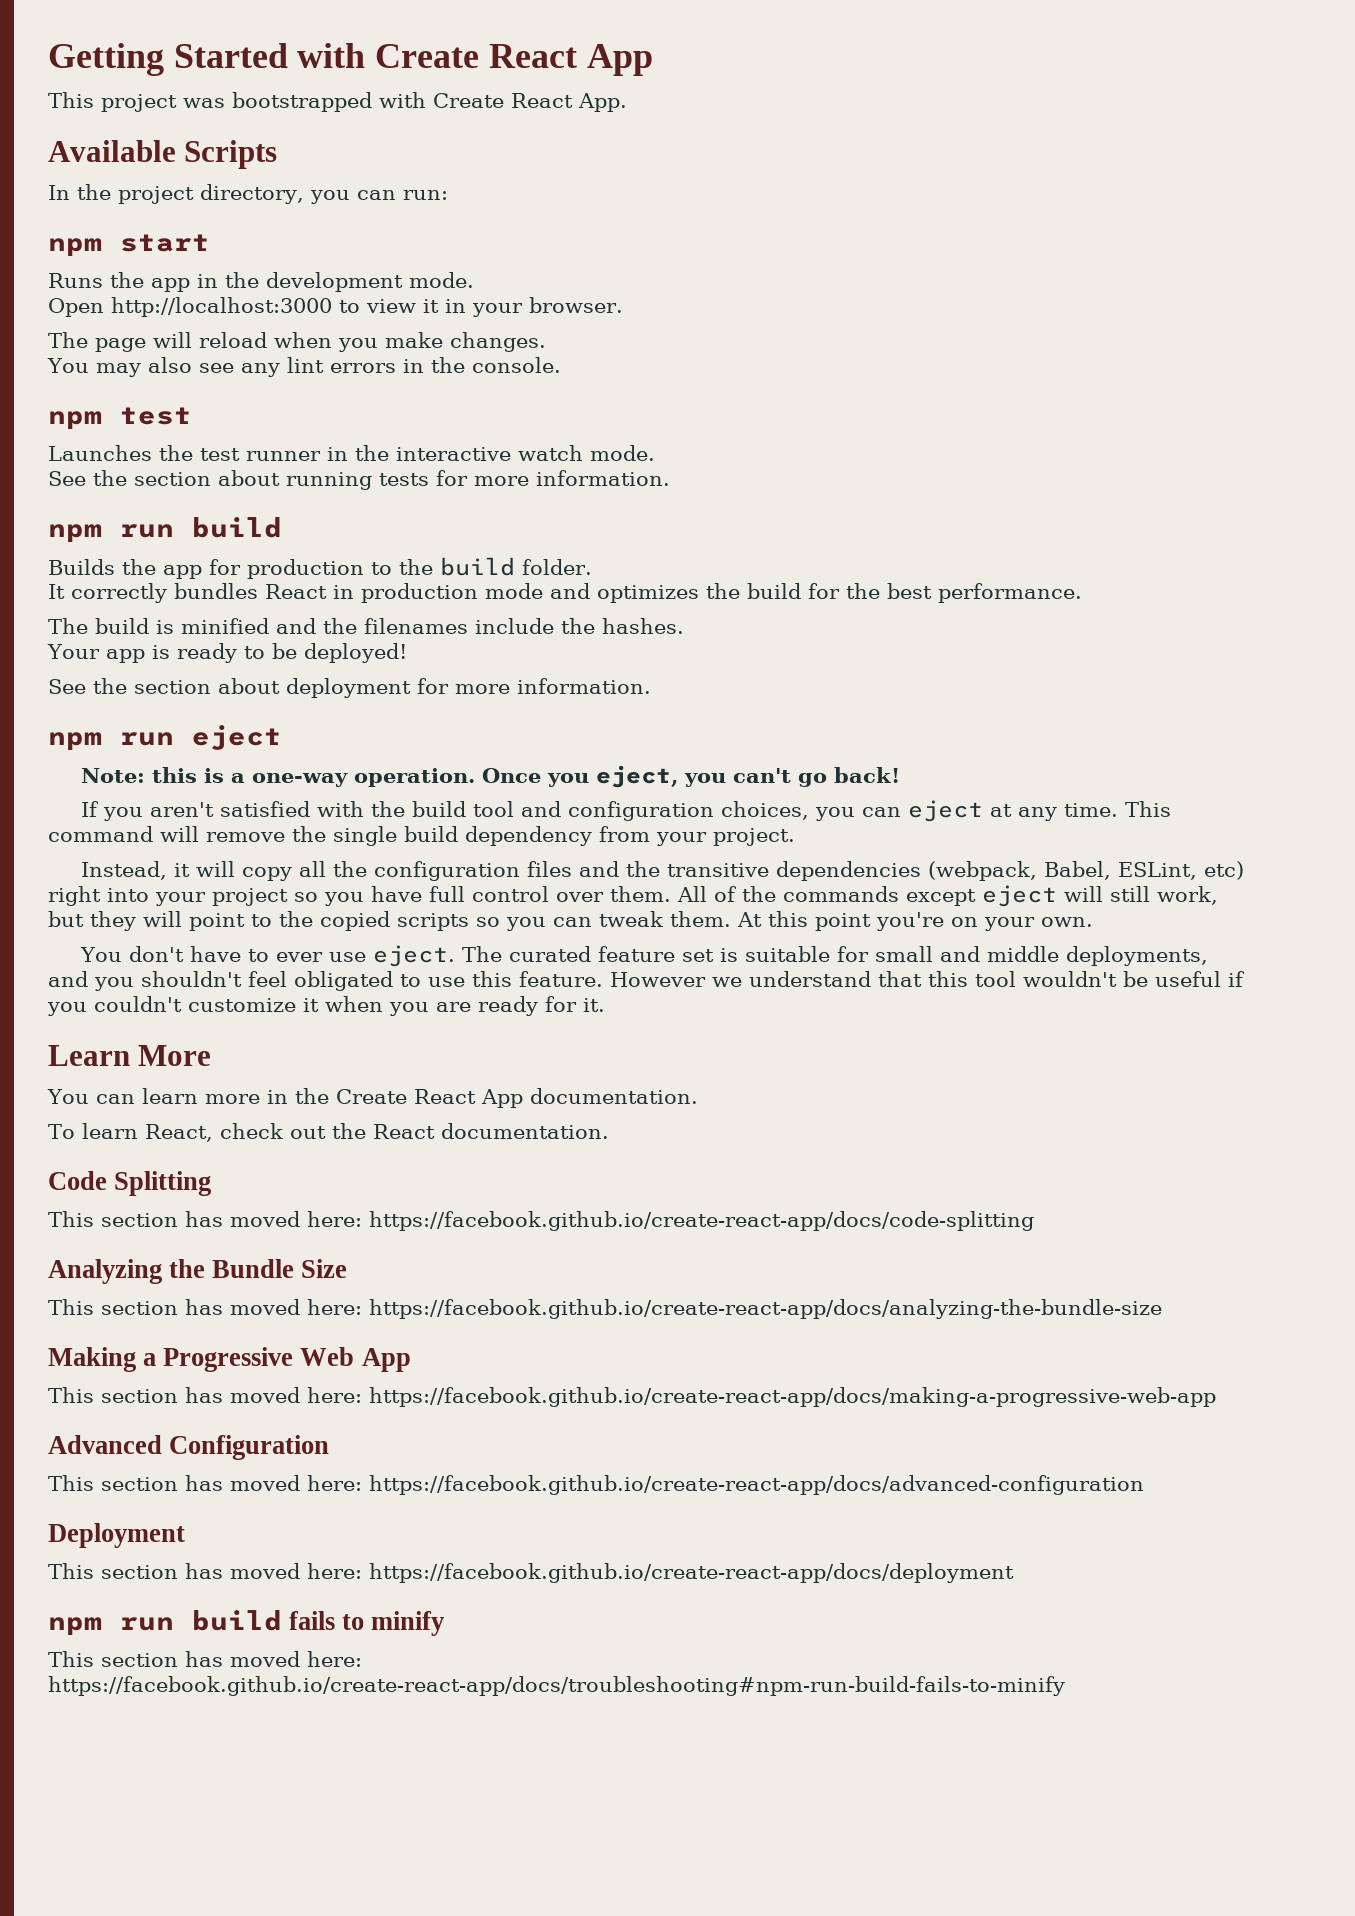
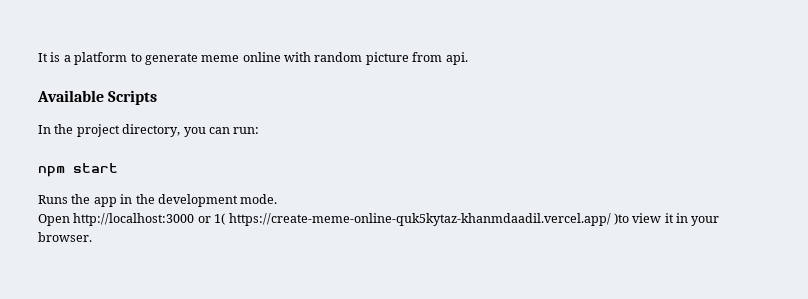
- Getting Started with Create React App
- This project was bootstrapped with Create React App.
+ It is a platform to generate meme online with random picture from api.
- Open http://localhost:3000 to view it in your browser.
+ Open http://localhost:3000 or 1( https://create-meme-online-quk5kytaz-khanmdaadil.vercel.app/ )to view it in your browser.
- The page will reload when you make changes.
- You may also see any lint errors in the console.
- npm test
- Launches the test runner in the interactive watch mode.
- See the section about running tests for more information.
- npm run build
- Builds the app for production to the build folder.
- It correctly bundles React in production mode and optimizes the build for the best performance.
- The build is minified and the filenames include the hashes.
- Your app is ready to be deployed!
- See the section about deployment for more information.
- npm run eject
- Note: this is a one-way operation. Once you eject, you can't go back!
- If you aren't satisfied with the build tool and configuration choices, you can eject at any time. This command will remove the single build dependency from your project.
- Instead, it will copy all the configuration files and the transitive dependencies (webpack, Babel, ESLint, etc) right into your project so you have full control over them. All of the commands except eject will still work, but they will point to the copied scripts so you can tweak them. At this point you're on your own.
- You don't have to ever use eject. The curated feature set is suitable for small and middle deployments, and you shouldn't feel obligated to use this feature. However we understand that this tool wouldn't be useful if you couldn't customize it when you are ready for it.
- Learn More
- You can learn more in the Create React App documentation.
- To learn React, check out the React documentation.
- Code Splitting
- This section has moved here: https://facebook.github.io/create-react-app/docs/code-splitting
- Analyzing the Bundle Size
- This section has moved here: https://facebook.github.io/create-react-app/docs/analyzing-the-bundle-size
- Making a Progressive Web App
- This section has moved here: https://facebook.github.io/create-react-app/docs/making-a-progressive-web-app
- Advanced Configuration
- This section has moved here: https://facebook.github.io/create-react-app/docs/advanced-configuration
- Deployment
- This section has moved here: https://facebook.github.io/create-react-app/docs/deployment
- npm run build fails to minify
- This section has moved here: https://facebook.github.io/create-react-app/docs/troubleshooting#npm-run-build-fails-to-minify

